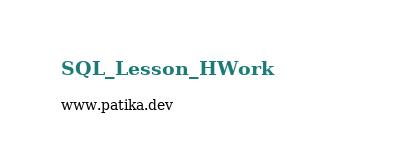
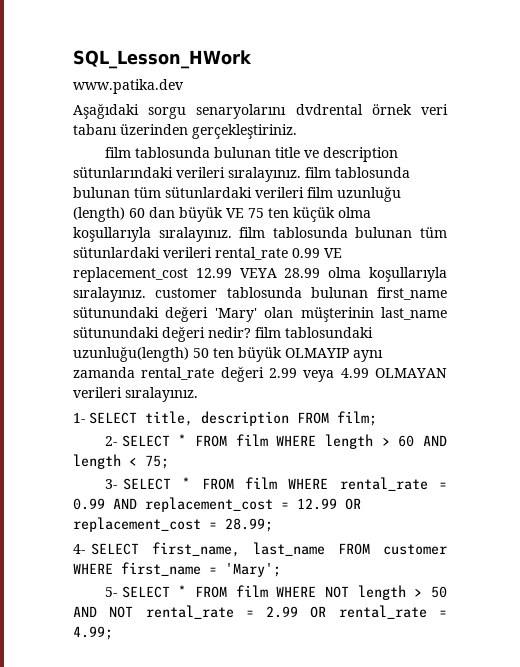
+ Aşağıdaki sorgu senaryolarını dvdrental örnek veri tabanı üzerinden gerçekleştiriniz.
+ film tablosunda bulunan title ve description sütunlarındaki verileri sıralayınız. film tablosunda bulunan tüm sütunlardaki verileri film uzunluğu (length) 60 dan büyük VE 75 ten küçük olma koşullarıyla sıralayınız. film tablosunda bulunan tüm sütunlardaki verileri rental_rate 0.99 VE replacement_cost 12.99 VEYA 28.99 olma koşullarıyla sıralayınız. customer tablosunda bulunan first_name sütunundaki değeri 'Mary' olan müşterinin last_name sütunundaki değeri nedir? film tablosundaki uzunluğu(length) 50 ten büyük OLMAYIP aynı zamanda rental_rate değeri 2.99 veya 4.99 OLMAYAN verileri sıralayınız.
+ 1- SELECT title, description FROM film;
+ 2- SELECT * FROM film WHERE length > 60 AND length < 75;
+ 3- SELECT * FROM film WHERE rental_rate = 0.99 AND replacement_cost = 12.99 OR replacement_cost = 28.99;
+ 4- SELECT first_name, last_name FROM customer WHERE first_name = 'Mary';
+ 5- SELECT * FROM film WHERE NOT length > 50 AND NOT rental_rate = 2.99 OR rental_rate = 4.99;

